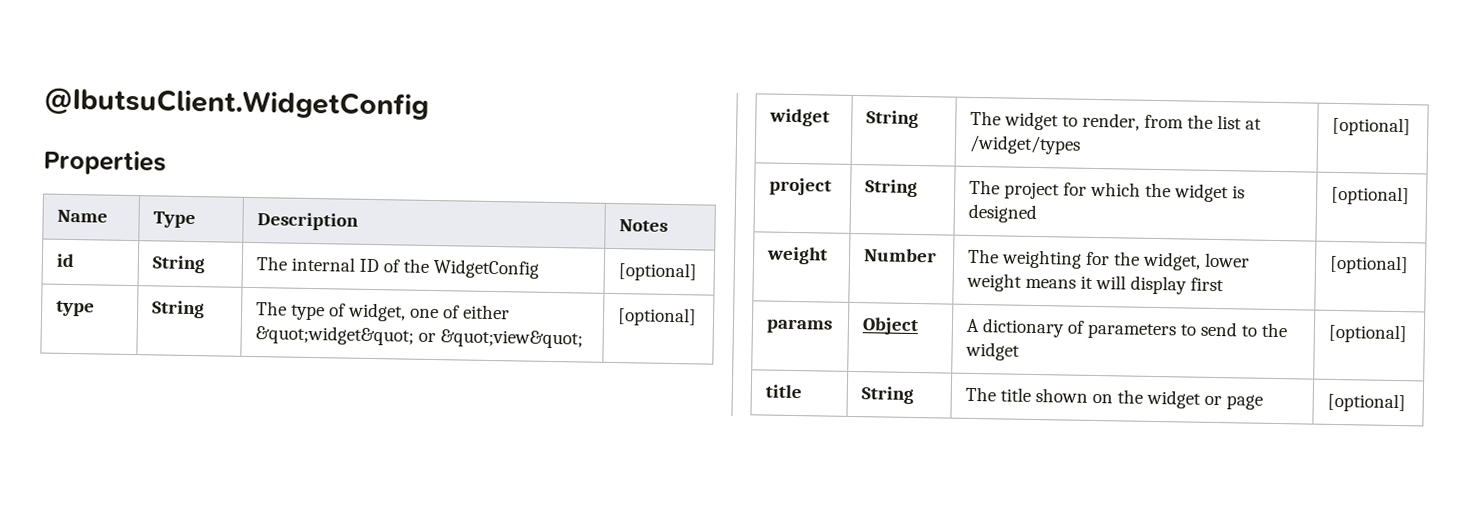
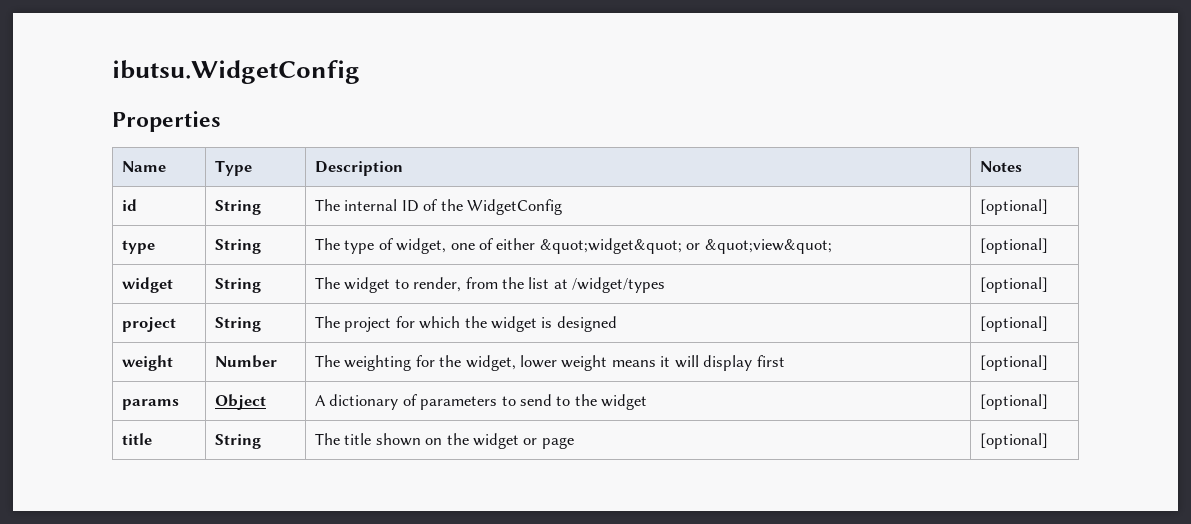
- @IbutsuClient.WidgetConfig
+ ibutsu.WidgetConfig

